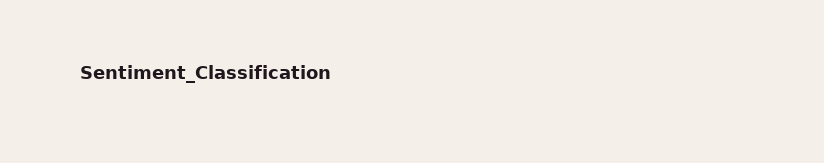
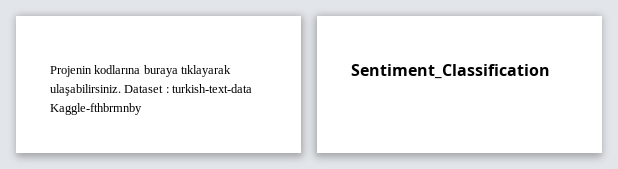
+ Projenin kodlarına buraya tıklayarak ulaşabilirsiniz. Dataset : turkish-text-data Kaggle-fthbrmnby

